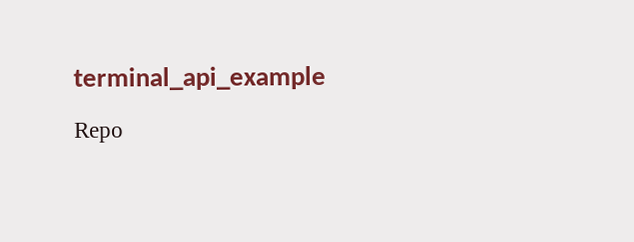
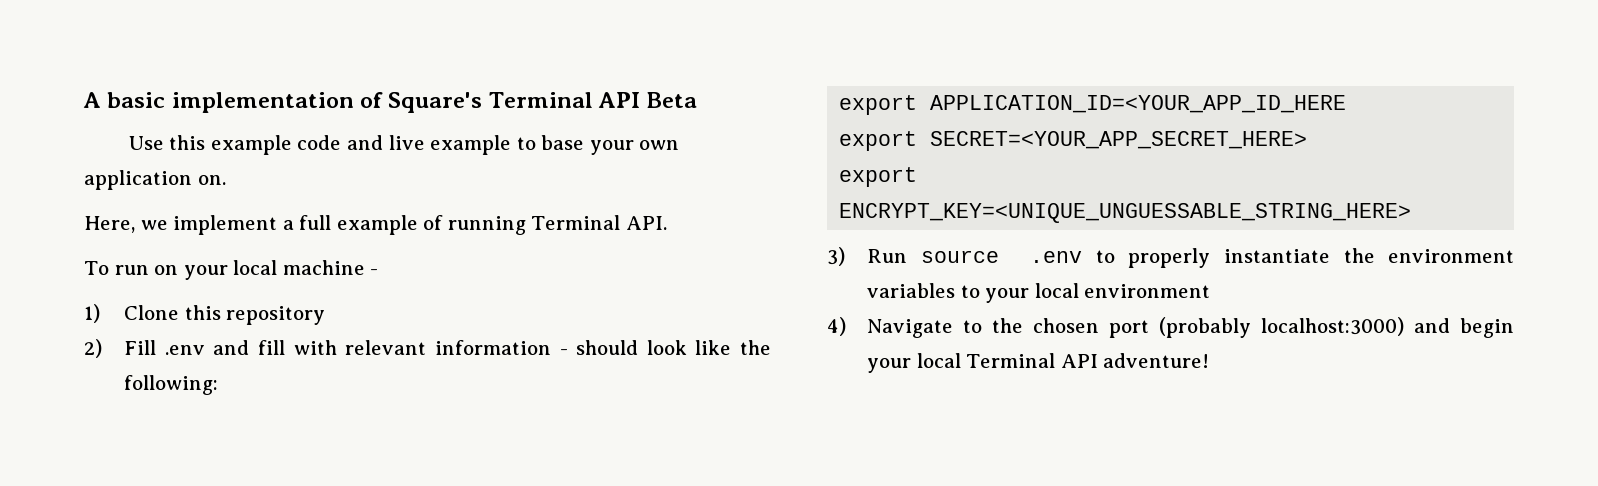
- terminal_api_example
- Repo
+ A basic implementation of Square's Terminal API Beta
+ Use this example code and live example to base your own application on.
+ Here, we implement a full example of running Terminal API.
+ To run on your local machine -
+ 1) Clone this repository
+ 2) Fill .env and fill with relevant information - should look like the following:
+ export APPLICATION_ID=<YOUR_APP_ID_HERE
+ export SECRET=<YOUR_APP_SECRET_HERE>
+ export ENCRYPT_KEY=<UNIQUE_UNGUESSABLE_STRING_HERE>
+ 3) Run source .env to properly instantiate the environment variables to your local environment
+ 4) Navigate to the chosen port (probably localhost:3000) and begin your local Terminal API adventure!

